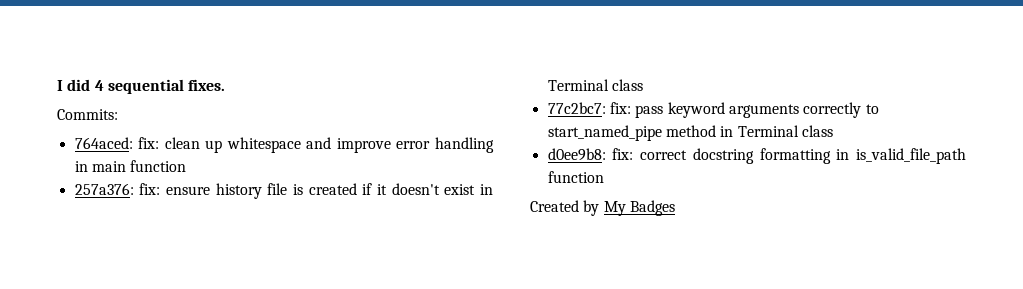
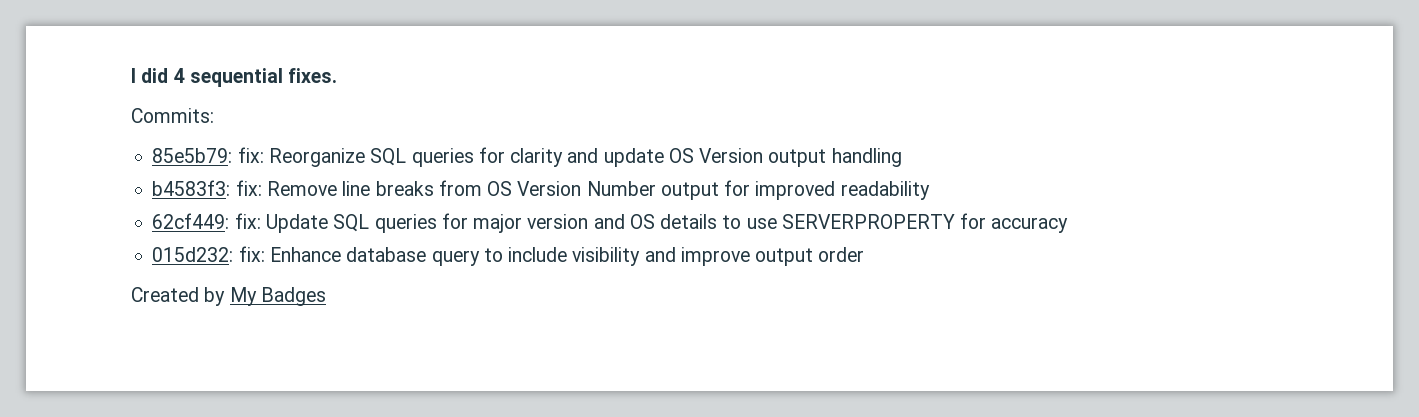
- 764aced: fix: clean up whitespace and improve error handling in main function
- 257a376: fix: ensure history file is created if it doesn't exist in Terminal class
- 77c2bc7: fix: pass keyword arguments correctly to start_named_pipe method in Terminal class
- d0ee9b8: fix: correct docstring formatting in is_valid_file_path function
+ 85e5b79: fix: Reorganize SQL queries for clarity and update OS Version output handling
+ b4583f3: fix: Remove line breaks from OS Version Number output for improved readability
+ 62cf449: fix: Update SQL queries for major version and OS details to use SERVERPROPERTY for accuracy
+ 015d232: fix: Enhance database query to include visibility and improve output order

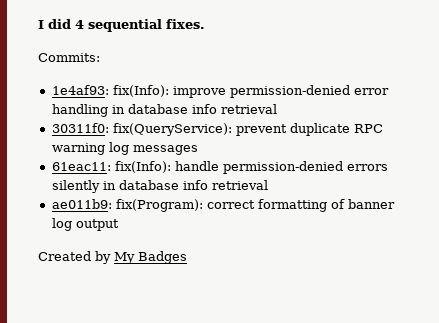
- 85e5b79: fix: Reorganize SQL queries for clarity and update OS Version output handling
- b4583f3: fix: Remove line breaks from OS Version Number output for improved readability
- 62cf449: fix: Update SQL queries for major version and OS details to use SERVERPROPERTY for accuracy
- 015d232: fix: Enhance database query to include visibility and improve output order
+ 1e4af93: fix(Info): improve permission-denied error handling in database info retrieval
+ 30311f0: fix(QueryService): prevent duplicate RPC warning log messages
+ 61eac11: fix(Info): handle permission-denied errors silently in database info retrieval
+ ae011b9: fix(Program): correct formatting of banner log output

